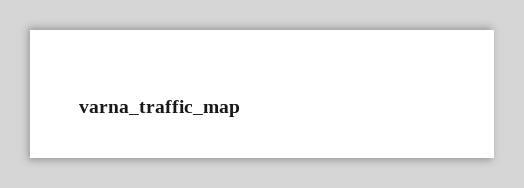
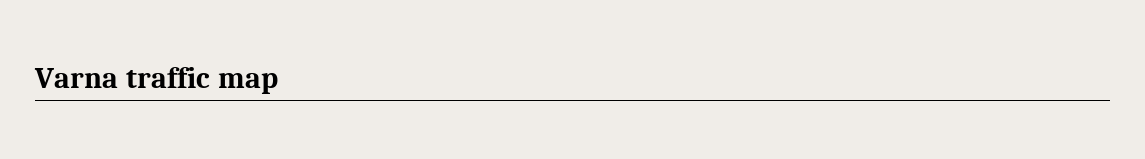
- varna_traffic_map
+ Varna traffic map

